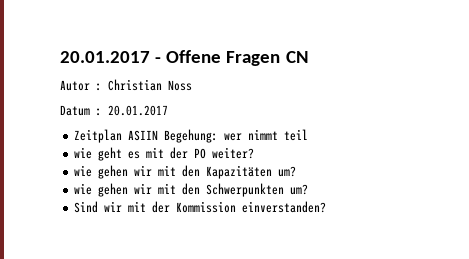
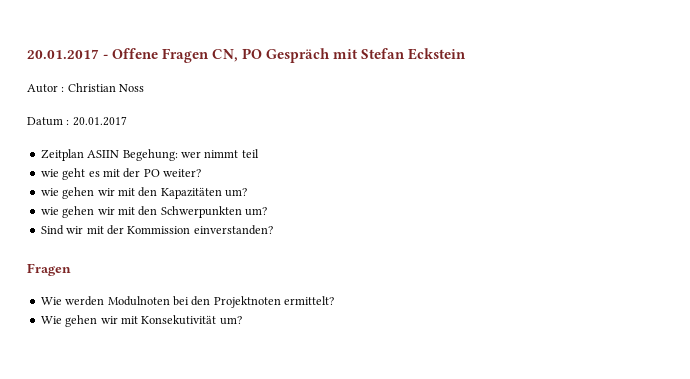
- 20.01.2017 - Offene Fragen CN
+ 20.01.2017 - Offene Fragen CN, PO Gespräch mit Stefan Eckstein
  Sind wir mit der Kommission einverstanden?
+ Fragen
+ Wie werden Modulnoten bei den Projektnoten ermittelt?
+ Wie gehen wir mit Konsekutivität um?

